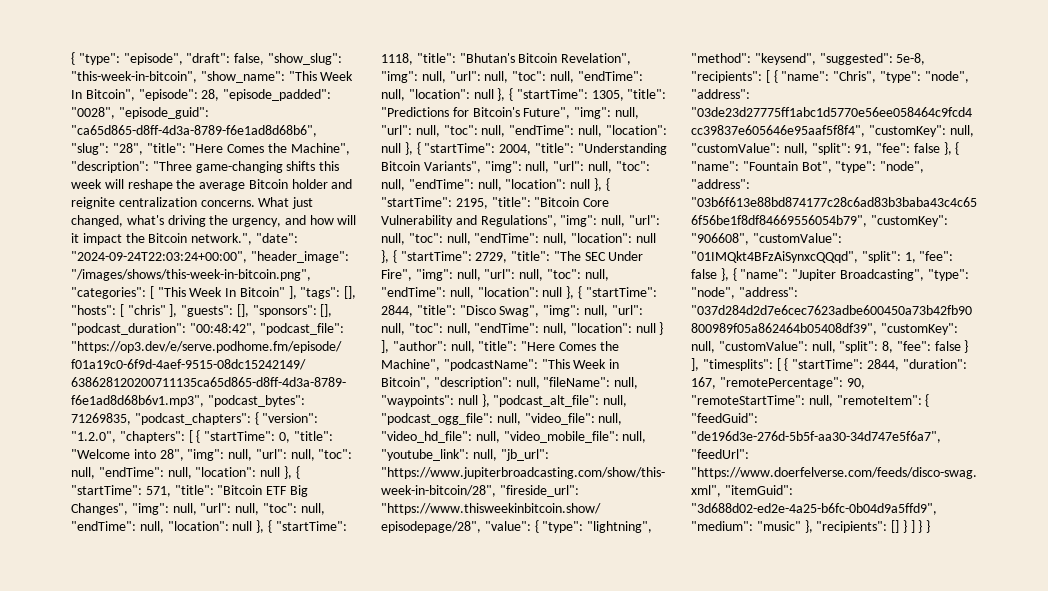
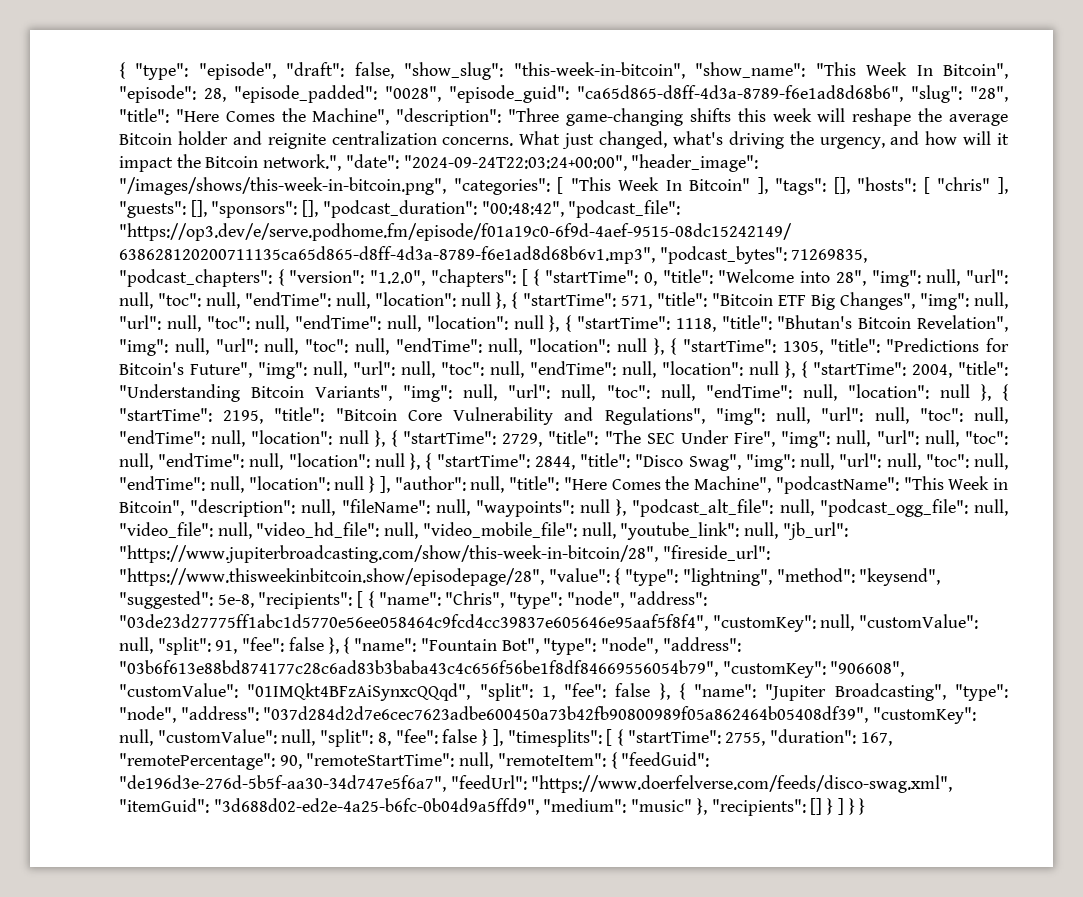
- 2844, "duration":
+ 2755, "duration":

